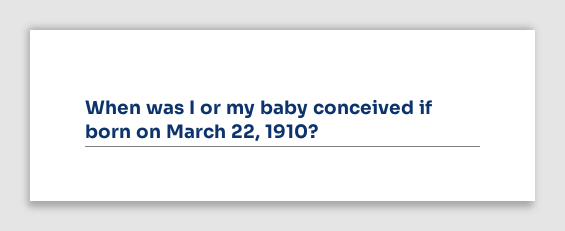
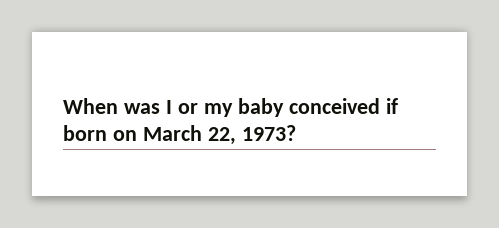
- When was I or my baby conceived if born on March 22, 1910?
+ When was I or my baby conceived if born on March 22, 1973?

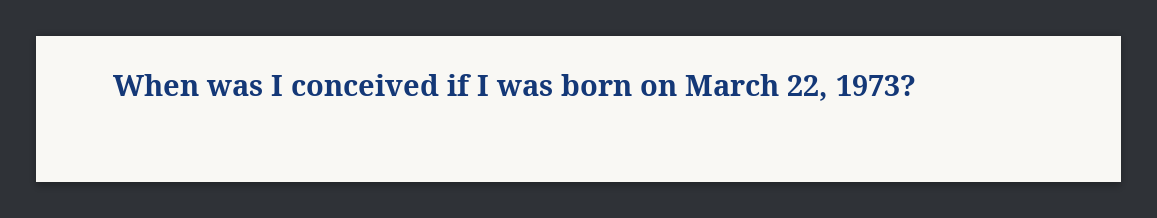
- When was I or my baby conceived if born on March 22, 1973?
+ When was I conceived if I was born on March 22, 1973?

